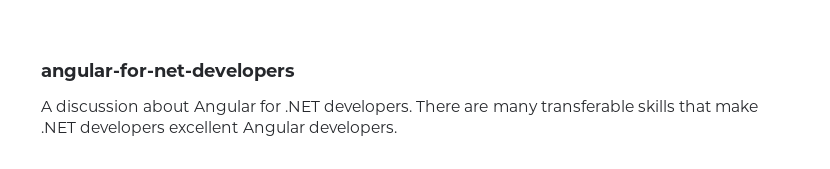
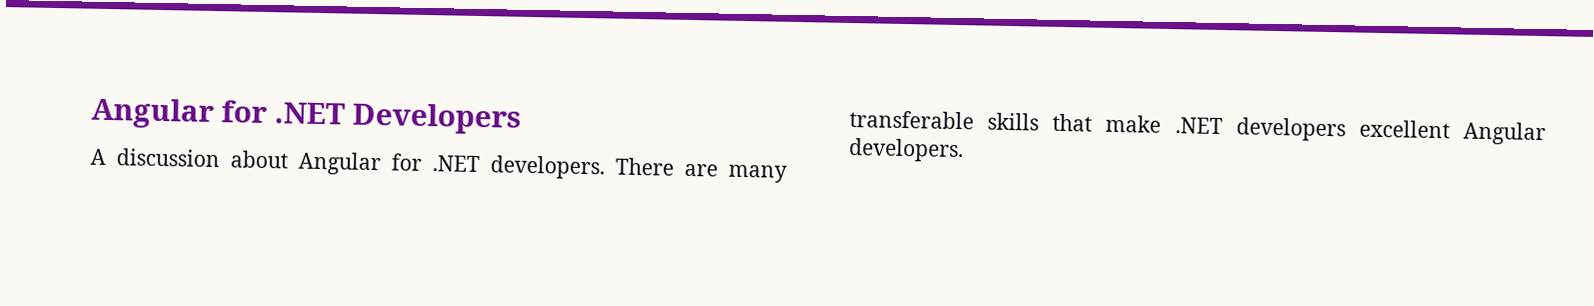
- angular-for-net-developers
+ Angular for .NET Developers

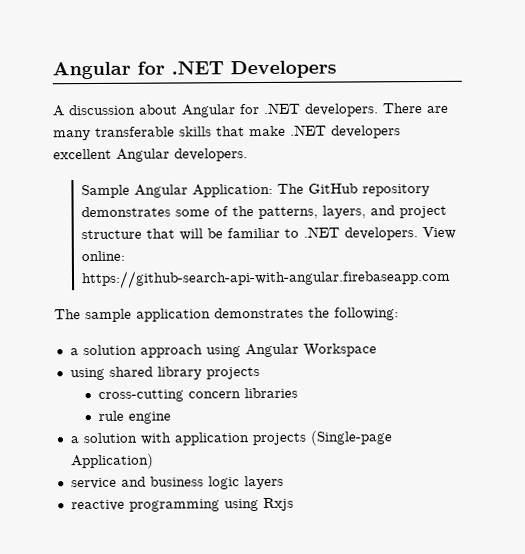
+ Sample Angular Application: The GitHub repository demonstrates some of the patterns, layers, and project structure that will be familiar to .NET developers. View online: https://github-search-api-with-angular.firebaseapp.com
+ The sample application demonstrates the following:
+ a solution approach using Angular Workspace
+ using shared library projects
+ cross-cutting concern libraries
+ rule engine
+ a solution with application projects (Single-page Application)
+ service and business logic layers
+ reactive programming using Rxjs

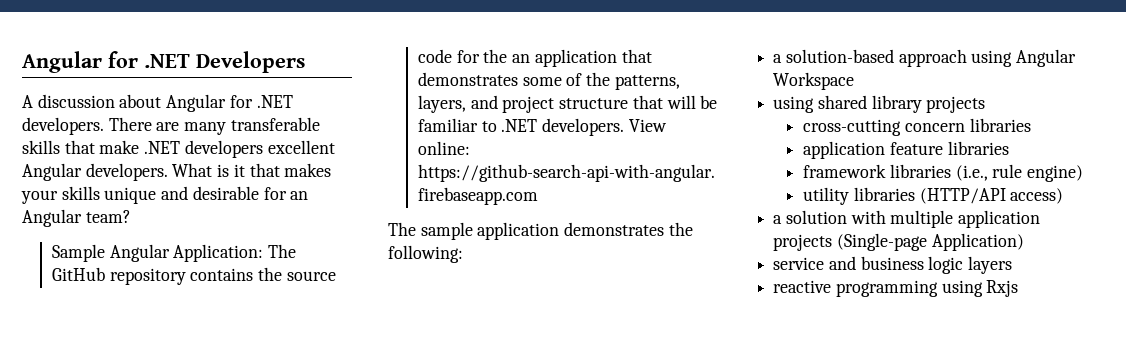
+ What is it that makes your skills unique and desirable for an Angular team?
- Sample Angular Application: The GitHub repository demonstrates some of the patterns, layers, and project structure that will be familiar to .NET developers.
+ Sample Angular Application: The GitHub repository contains the source code for the an application that demonstrates some of the patterns, layers, and project structure that will be familiar to .NET developers.
- a solution approach using Angular Workspace
+ a solution-based approach using Angular Workspace
- rule engine
+ application feature libraries
+ framework libraries (i.e., rule engine)
+ utility libraries (HTTP/API access)
- a solution with application projects (Single-page Application)
+ a solution with multiple application projects (Single-page Application)

